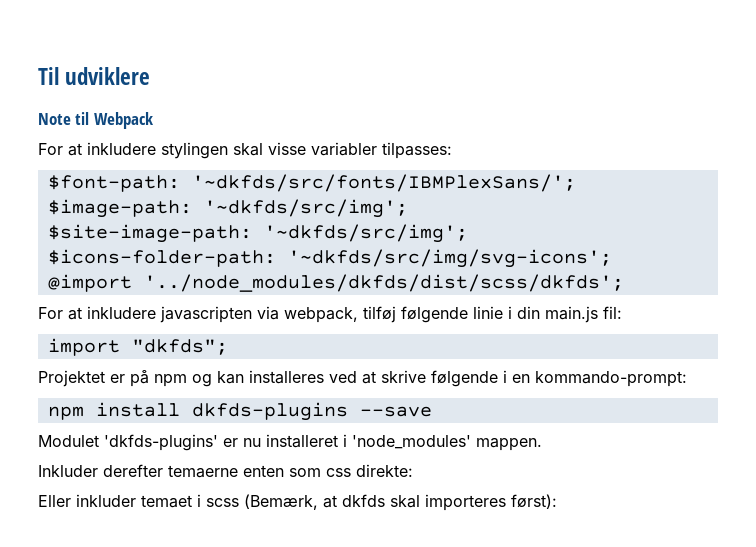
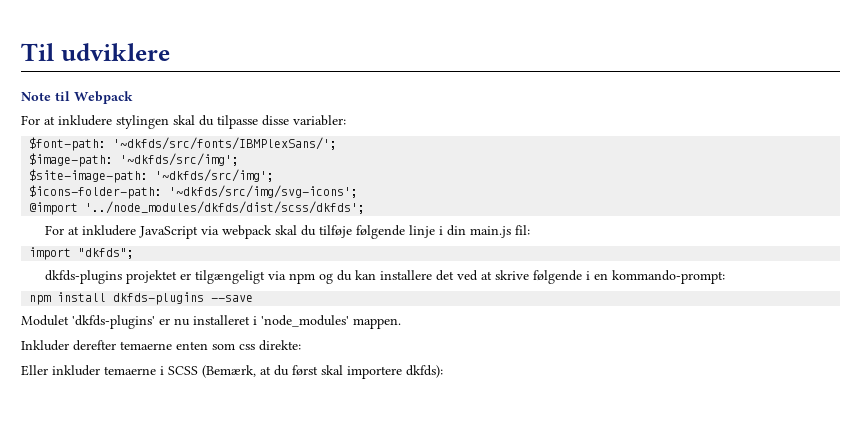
- For at inkludere stylingen skal visse variabler tilpasses:
+ For at inkludere stylingen skal du tilpasse disse variabler:
- For at inkludere javascripten via webpack, tilføj følgende linie i din main.js fil:
+ For at inkludere JavaScript via webpack skal du tilføje følgende linje i din main.js fil:
- Projektet er på npm og kan installeres ved at skrive følgende i en kommando-prompt:
+ dkfds-plugins projektet er tilgængeligt via npm og du kan installere det ved at skrive følgende i en kommando-prompt:
- Eller inkluder temaet i scss (Bemærk, at dkfds skal importeres først):
+ Eller inkluder temaerne i SCSS (Bemærk, at du først skal importere dkfds):

